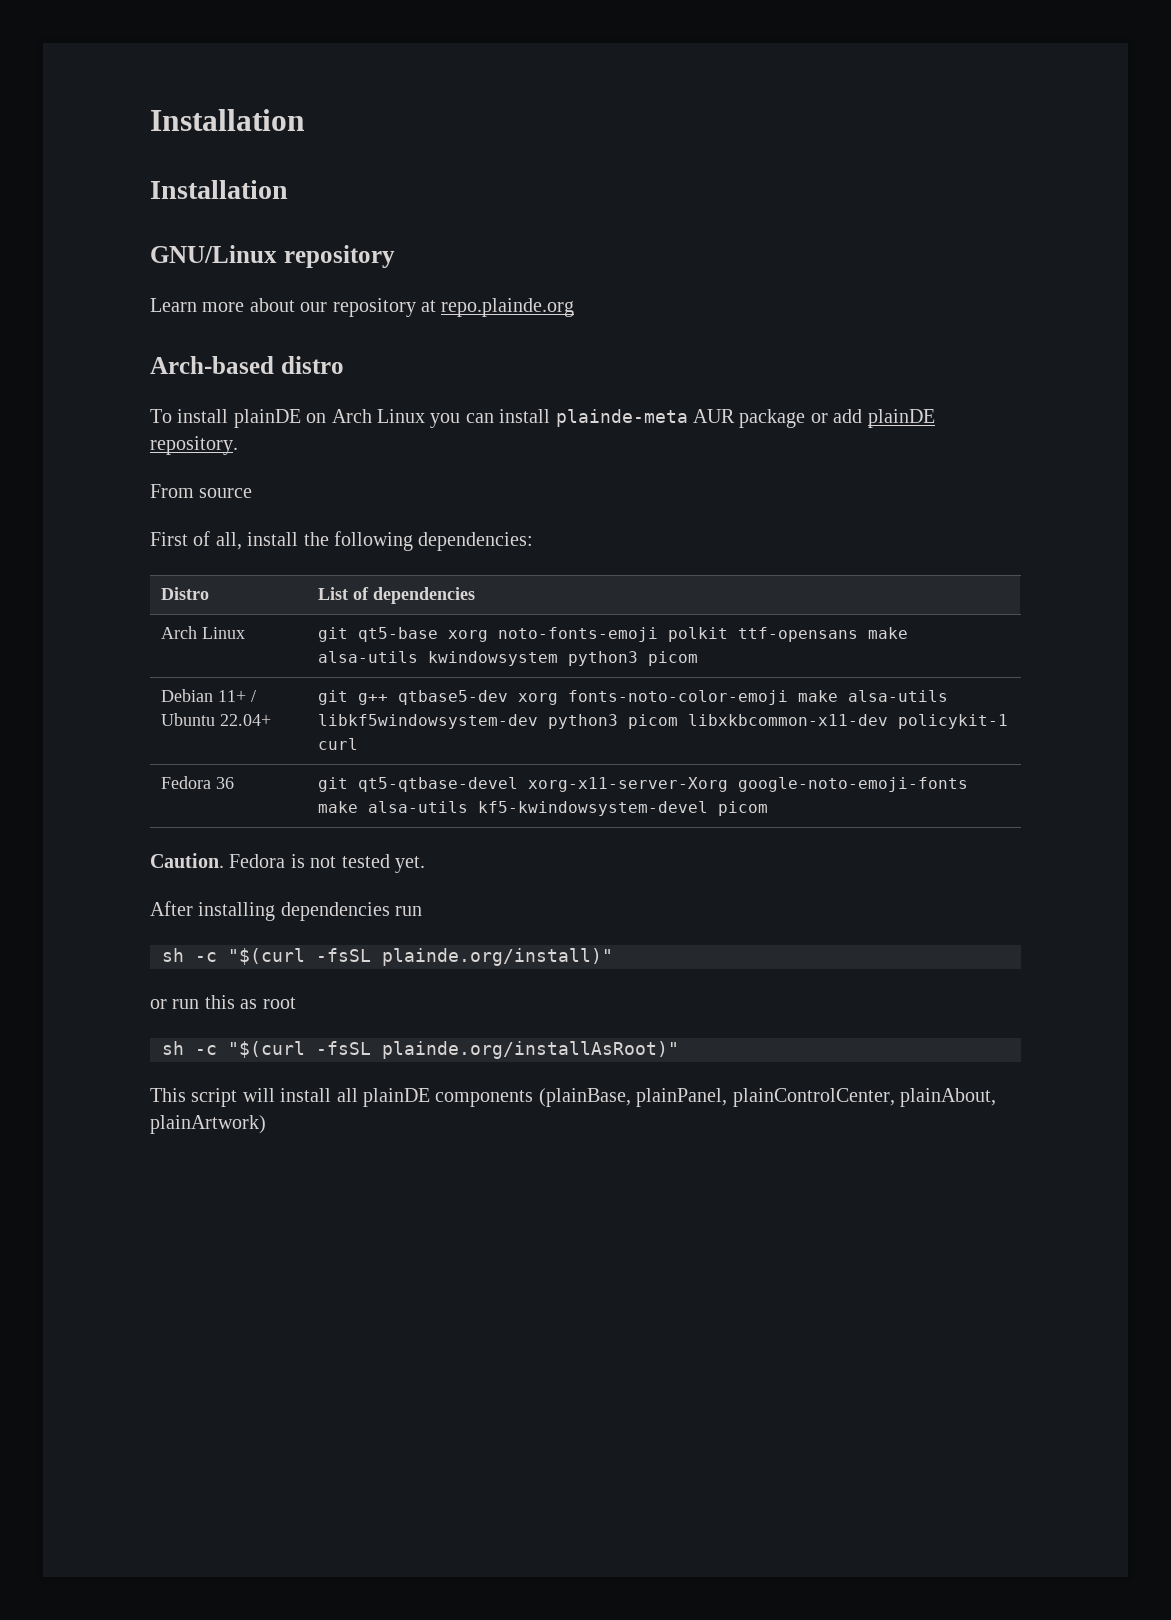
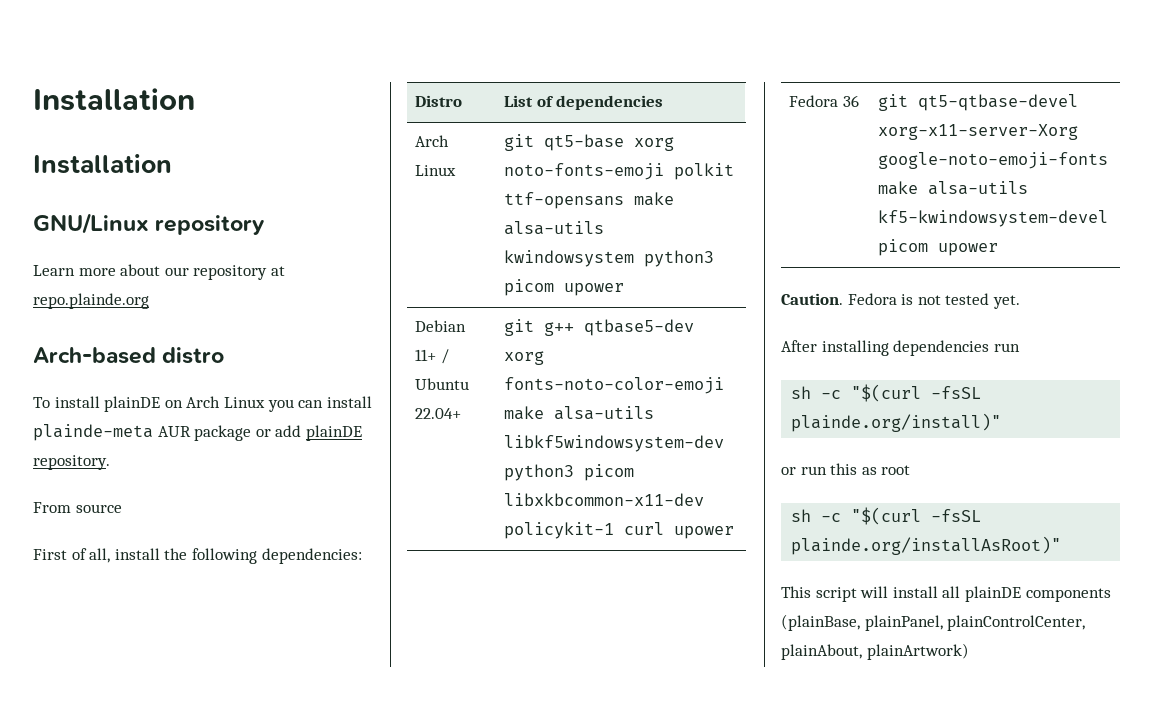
- Arch Linux | git qt5-base xorg noto-fonts-emoji polkit ttf-opensans make alsa-utils kwindowsystem python3 picom
+ Arch Linux | git qt5-base xorg noto-fonts-emoji polkit ttf-opensans make alsa-utils kwindowsystem python3 picom upower
- Debian 11+ / Ubuntu 22.04+ | git g++ qtbase5-dev xorg fonts-noto-color-emoji make alsa-utils libkf5windowsystem-dev python3 picom libxkbcommon-x11-dev policykit-1 curl
+ Debian 11+ / Ubuntu 22.04+ | git g++ qtbase5-dev xorg fonts-noto-color-emoji make alsa-utils libkf5windowsystem-dev python3 picom libxkbcommon-x11-dev policykit-1 curl upower
- Fedora 36 | git qt5-qtbase-devel xorg-x11-server-Xorg google-noto-emoji-fonts make alsa-utils kf5-kwindowsystem-devel picom
+ Fedora 36 | git qt5-qtbase-devel xorg-x11-server-Xorg google-noto-emoji-fonts make alsa-utils kf5-kwindowsystem-devel picom upower

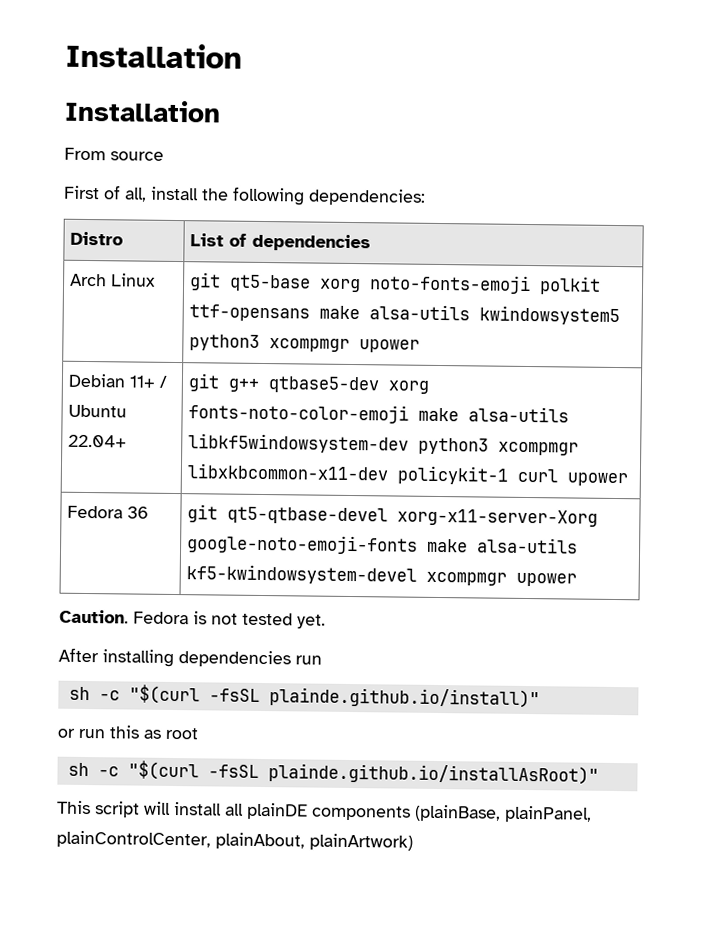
- GNU/Linux repository
- Learn more about our repository at repo.plainde.org
- Arch-based distro
- To install plainDE on Arch Linux you can install plainde-meta AUR package or add plainDE repository.
- Arch Linux | git qt5-base xorg noto-fonts-emoji polkit ttf-opensans make alsa-utils kwindowsystem python3 picom upower
+ Arch Linux | git qt5-base xorg noto-fonts-emoji polkit ttf-opensans make alsa-utils kwindowsystem5 python3 xcompmgr upower
- Debian 11+ / Ubuntu 22.04+ | git g++ qtbase5-dev xorg fonts-noto-color-emoji make alsa-utils libkf5windowsystem-dev python3 picom libxkbcommon-x11-dev policykit-1 curl upower
+ Debian 11+ / Ubuntu 22.04+ | git g++ qtbase5-dev xorg fonts-noto-color-emoji make alsa-utils libkf5windowsystem-dev python3 xcompmgr libxkbcommon-x11-dev policykit-1 curl upower
- Fedora 36 | git qt5-qtbase-devel xorg-x11-server-Xorg google-noto-emoji-fonts make alsa-utils kf5-kwindowsystem-devel picom upower
+ Fedora 36 | git qt5-qtbase-devel xorg-x11-server-Xorg google-noto-emoji-fonts make alsa-utils kf5-kwindowsystem-devel xcompmgr upower
- sh -c "$(curl -fsSL plainde.org/install)"
+ sh -c "$(curl -fsSL plainde.github.io/install)"
- sh -c "$(curl -fsSL plainde.org/installAsRoot)"
+ sh -c "$(curl -fsSL plainde.github.io/installAsRoot)"

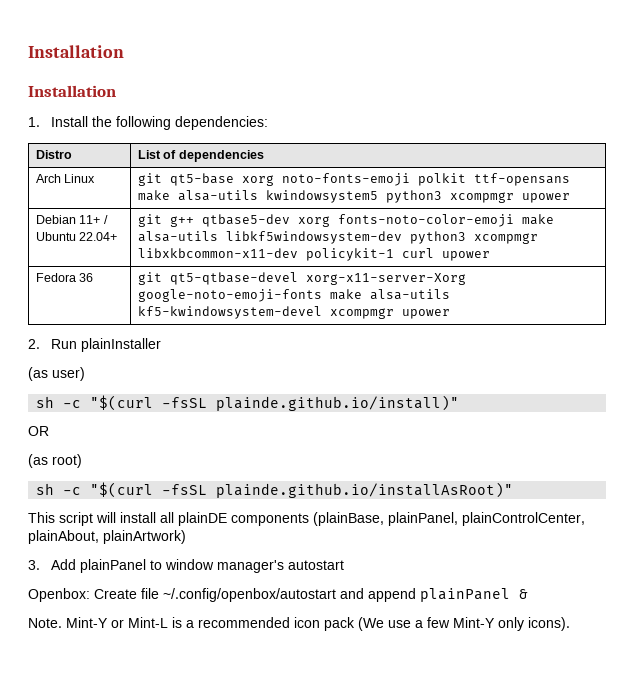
- From source
- First of all, install the following dependencies:
+ 1. Install the following dependencies:
- Caution. Fedora is not tested yet.
- After installing dependencies run
+ 2. Run plainInstaller
+ (as user)
- or run this as root
+ OR
+ (as root)
+ 3. Add plainPanel to window manager's autostart
+ Openbox: Create file ~/.config/openbox/autostart and append plainPanel &
+ Note. Mint-Y or Mint-L is a recommended icon pack (We use a few Mint-Y only icons).

